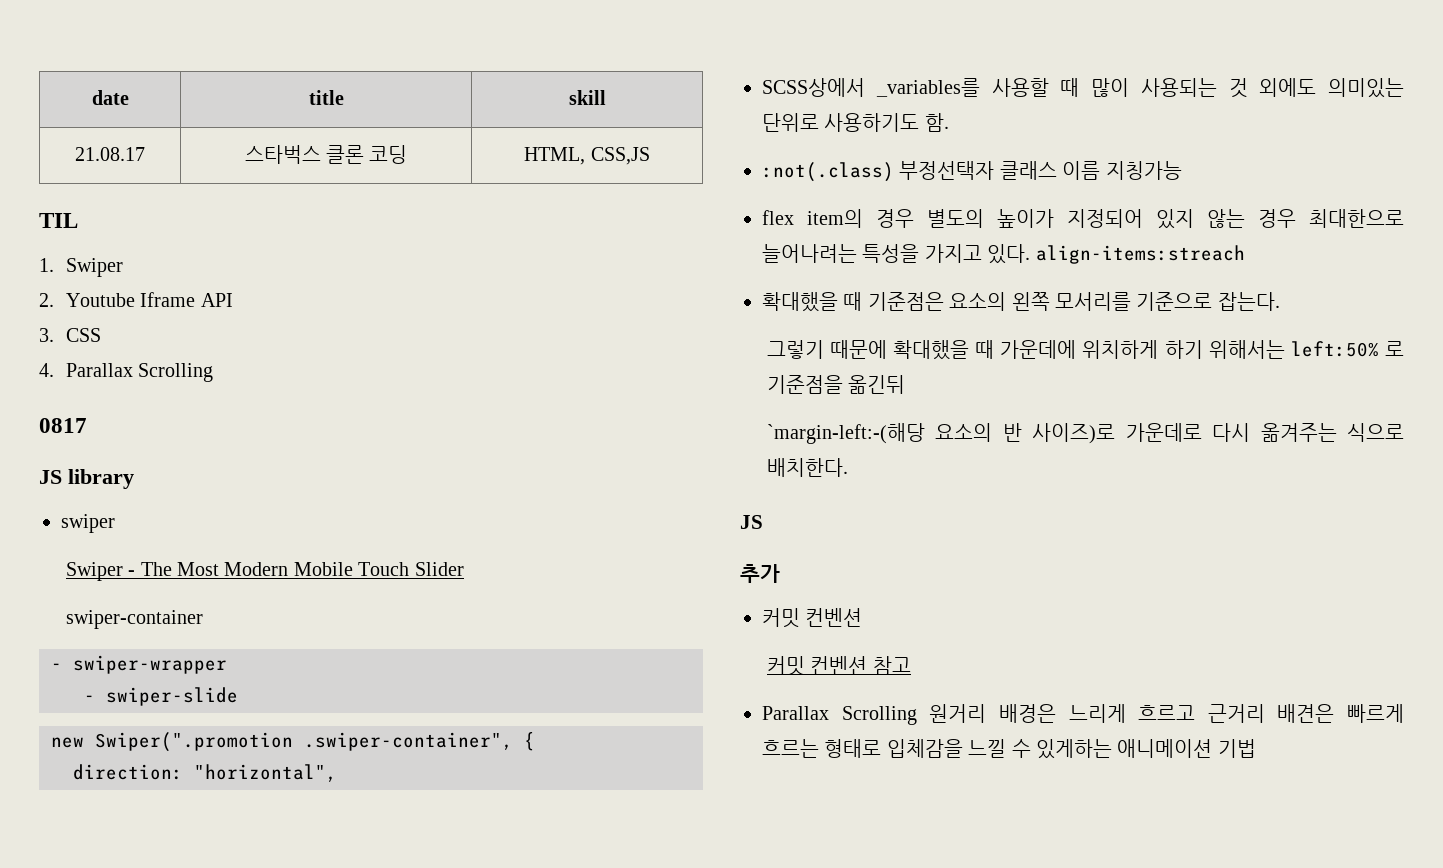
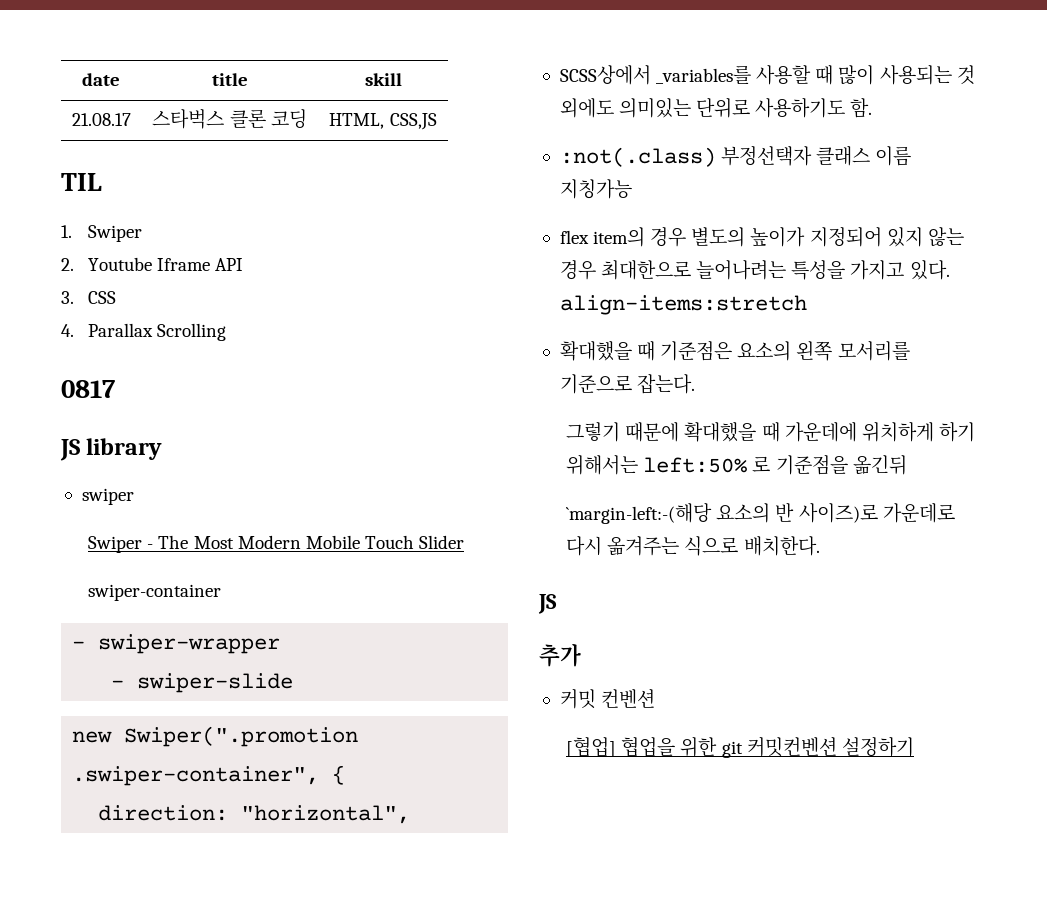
- flex item의 경우 별도의 높이가 지정되어 있지 않는 경우 최대한으로 늘어나려는 특성을 가지고 있다. align-items:streach
+ flex item의 경우 별도의 높이가 지정되어 있지 않는 경우 최대한으로 늘어나려는 특성을 가지고 있다. align-items:stretch
- 커밋 컨벤션 참고
- Parallax Scrolling 원거리 배경은 느리게 흐르고 근거리 배견은 빠르게 흐르는 형태로 입체감을 느낄 수 있게하는 애니메이션 기법
+ [협업] 협업을 위한 git 커밋컨벤션 설정하기

